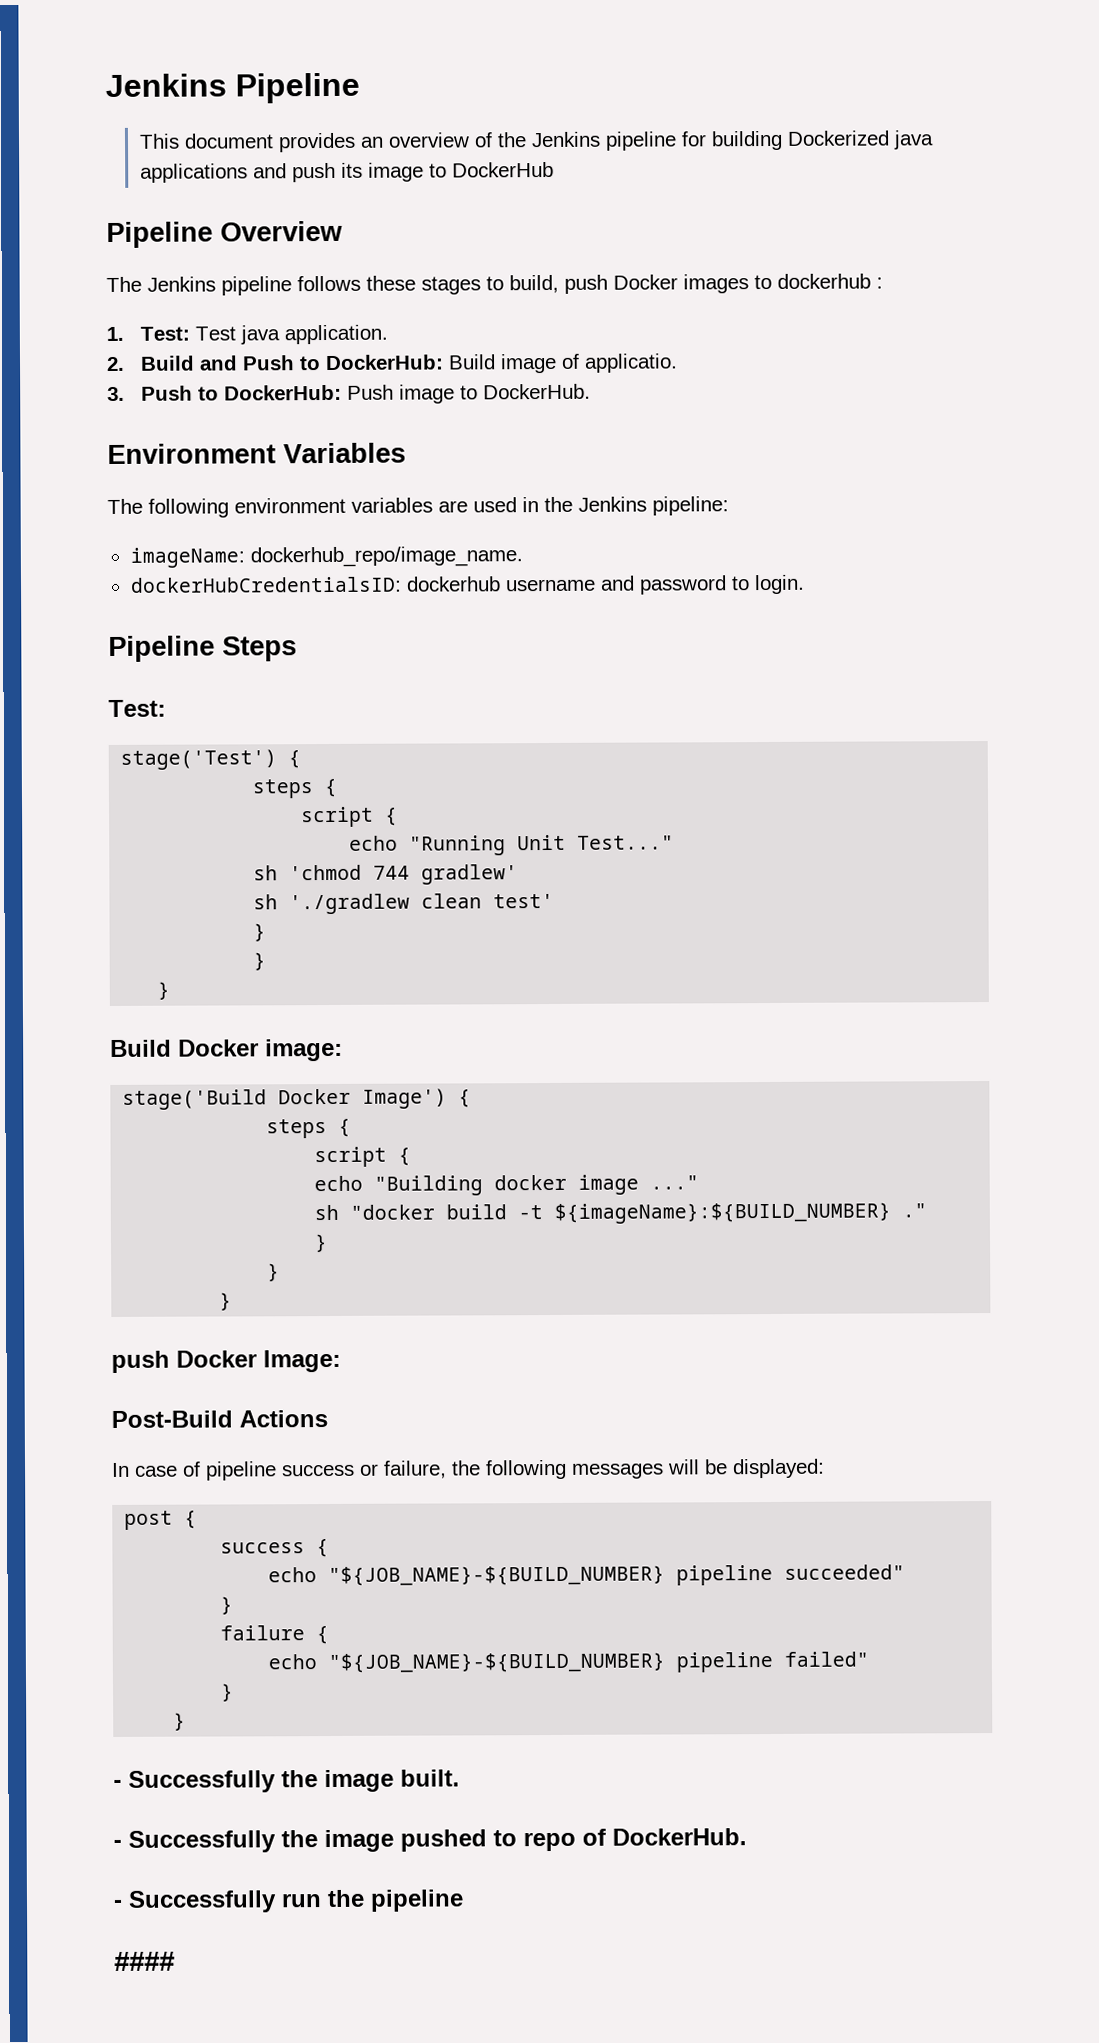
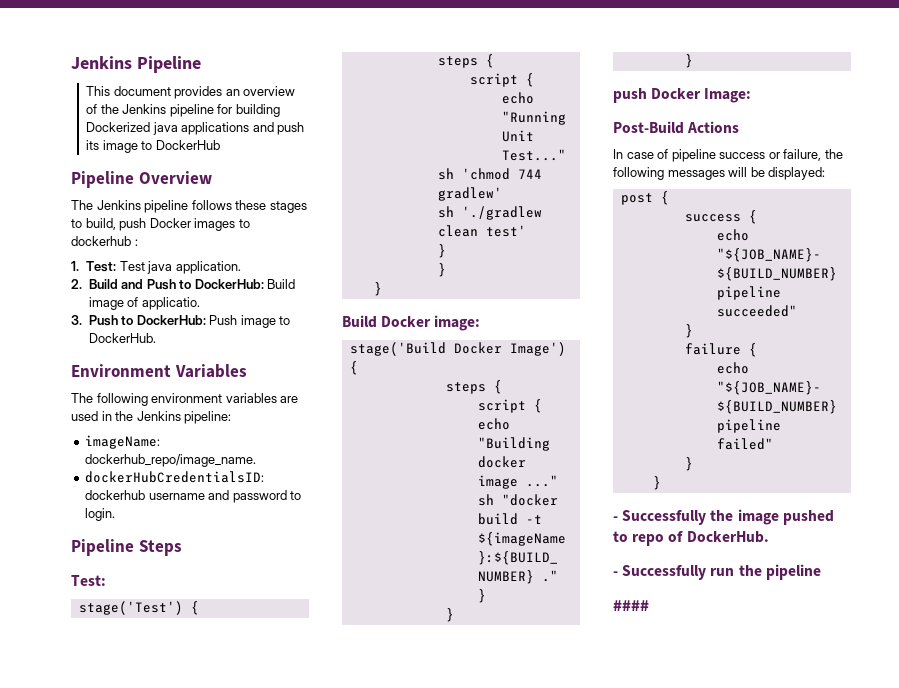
- - Successfully the image built.

